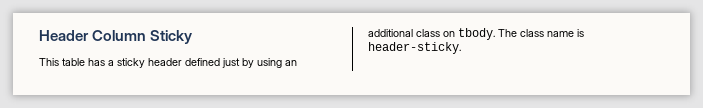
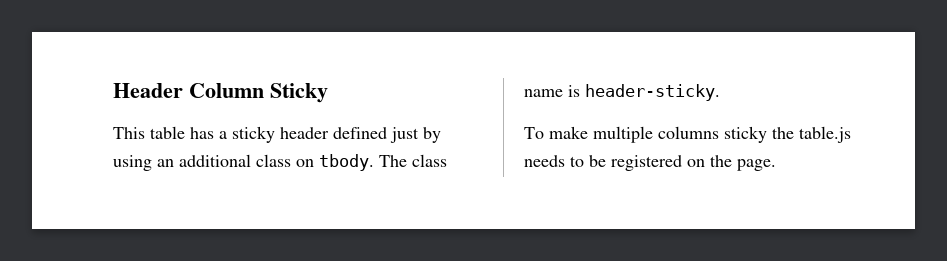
+ To make multiple columns sticky the table.js needs to be registered on the page.

